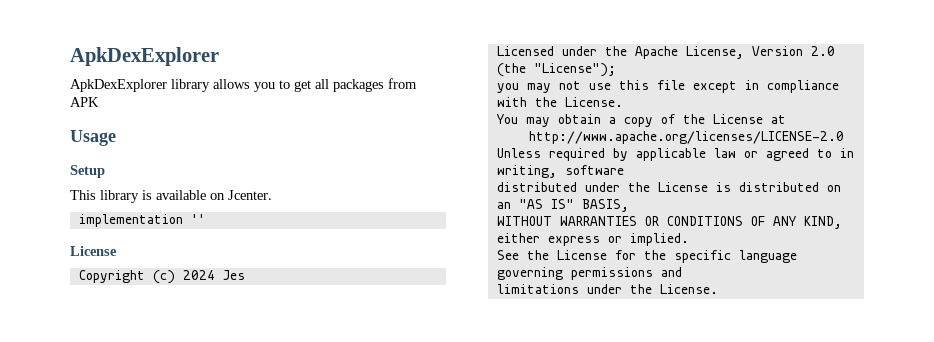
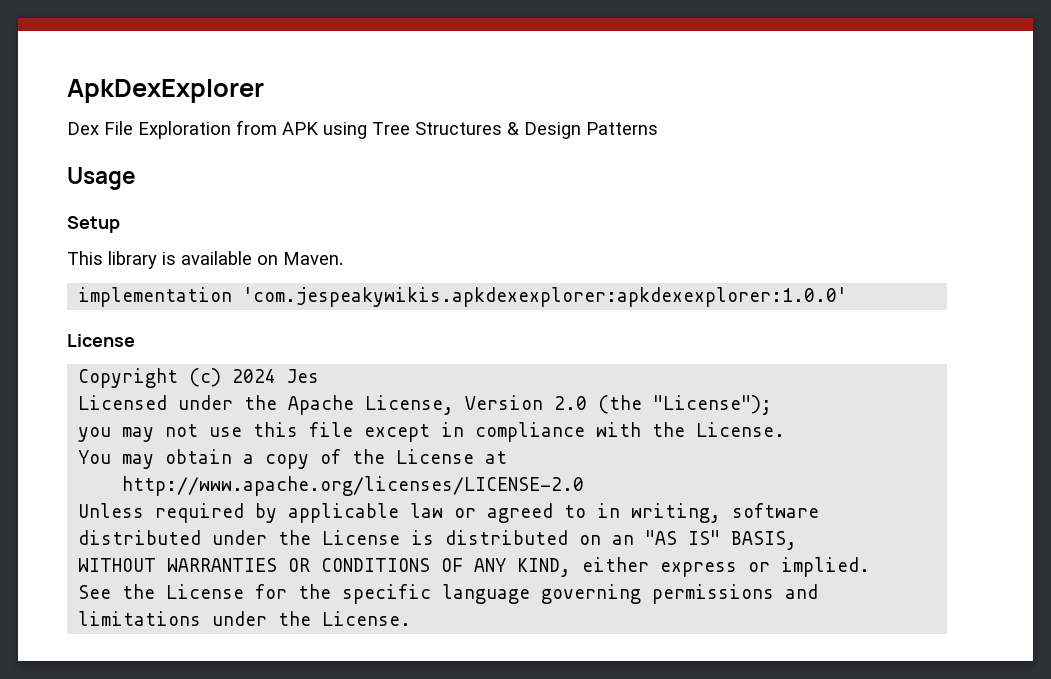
- ApkDexExplorer library allows you to get all packages from APK
+ Dex File Exploration from APK using Tree Structures & Design Patterns
- This library is available on Jcenter.
+ This library is available on Maven.
- implementation ''
+ implementation 'com.jespeakywikis.apkdexexplorer:apkdexexplorer:1.0.0'

